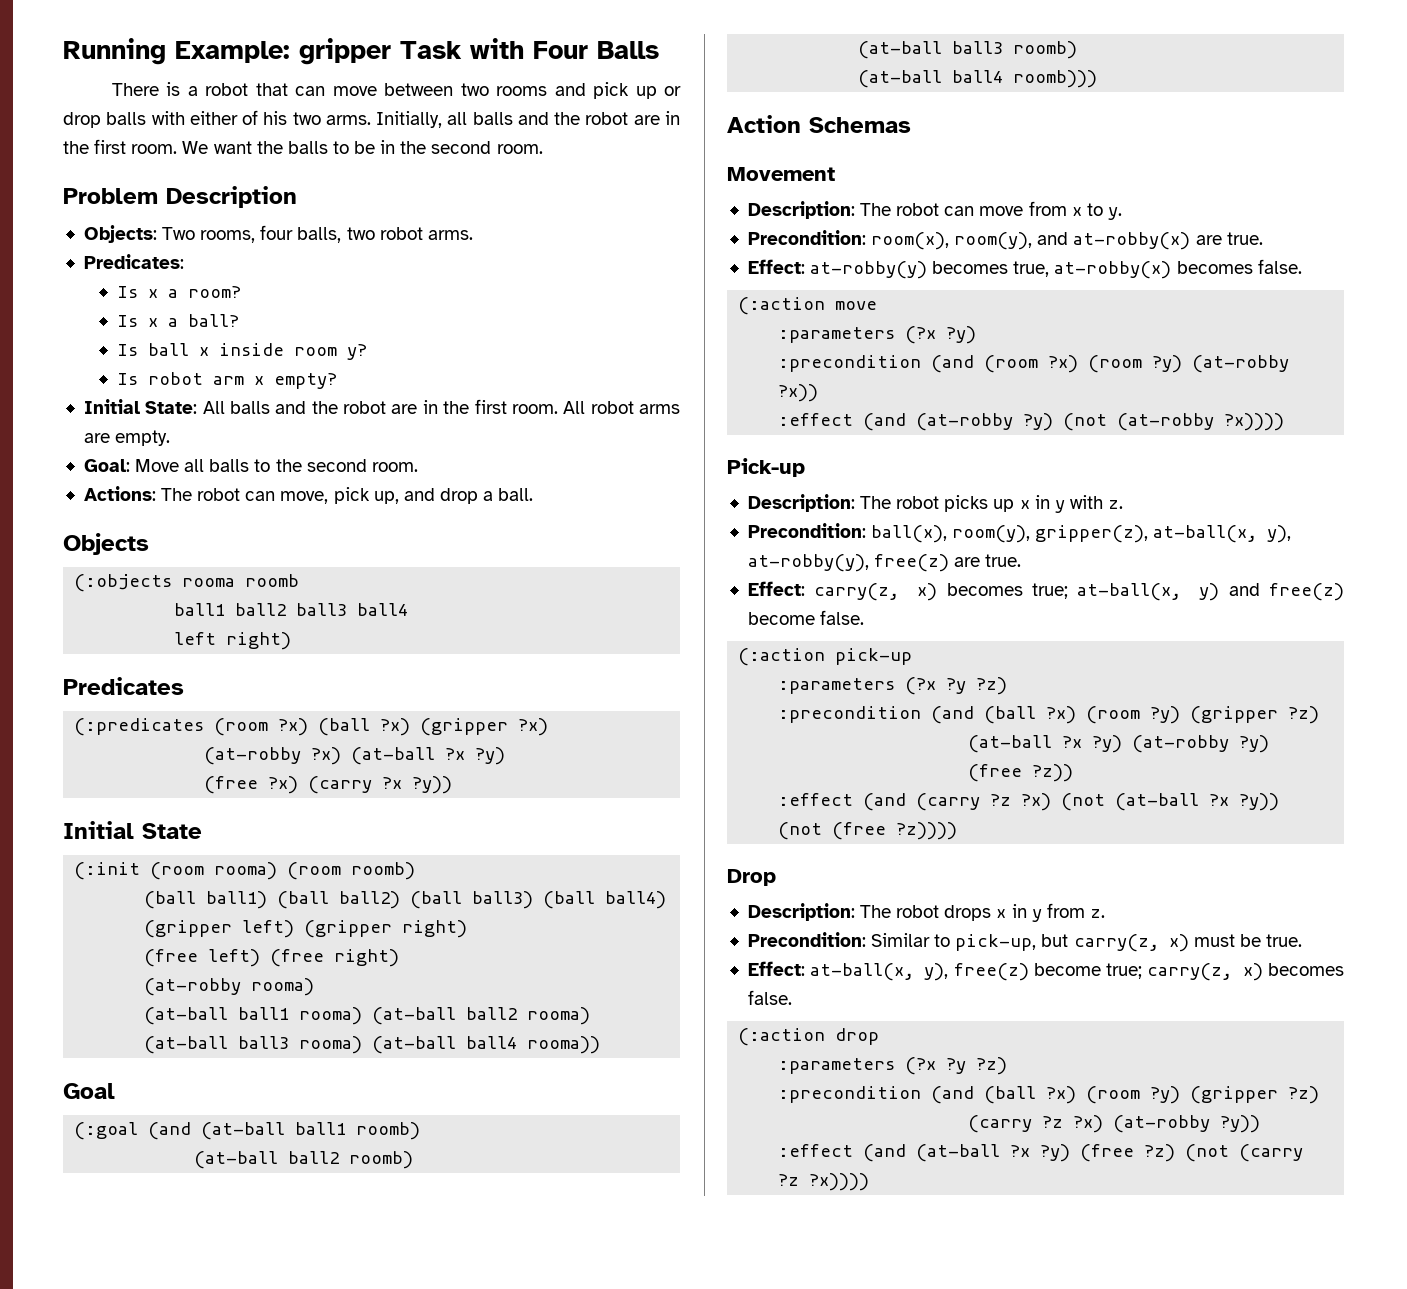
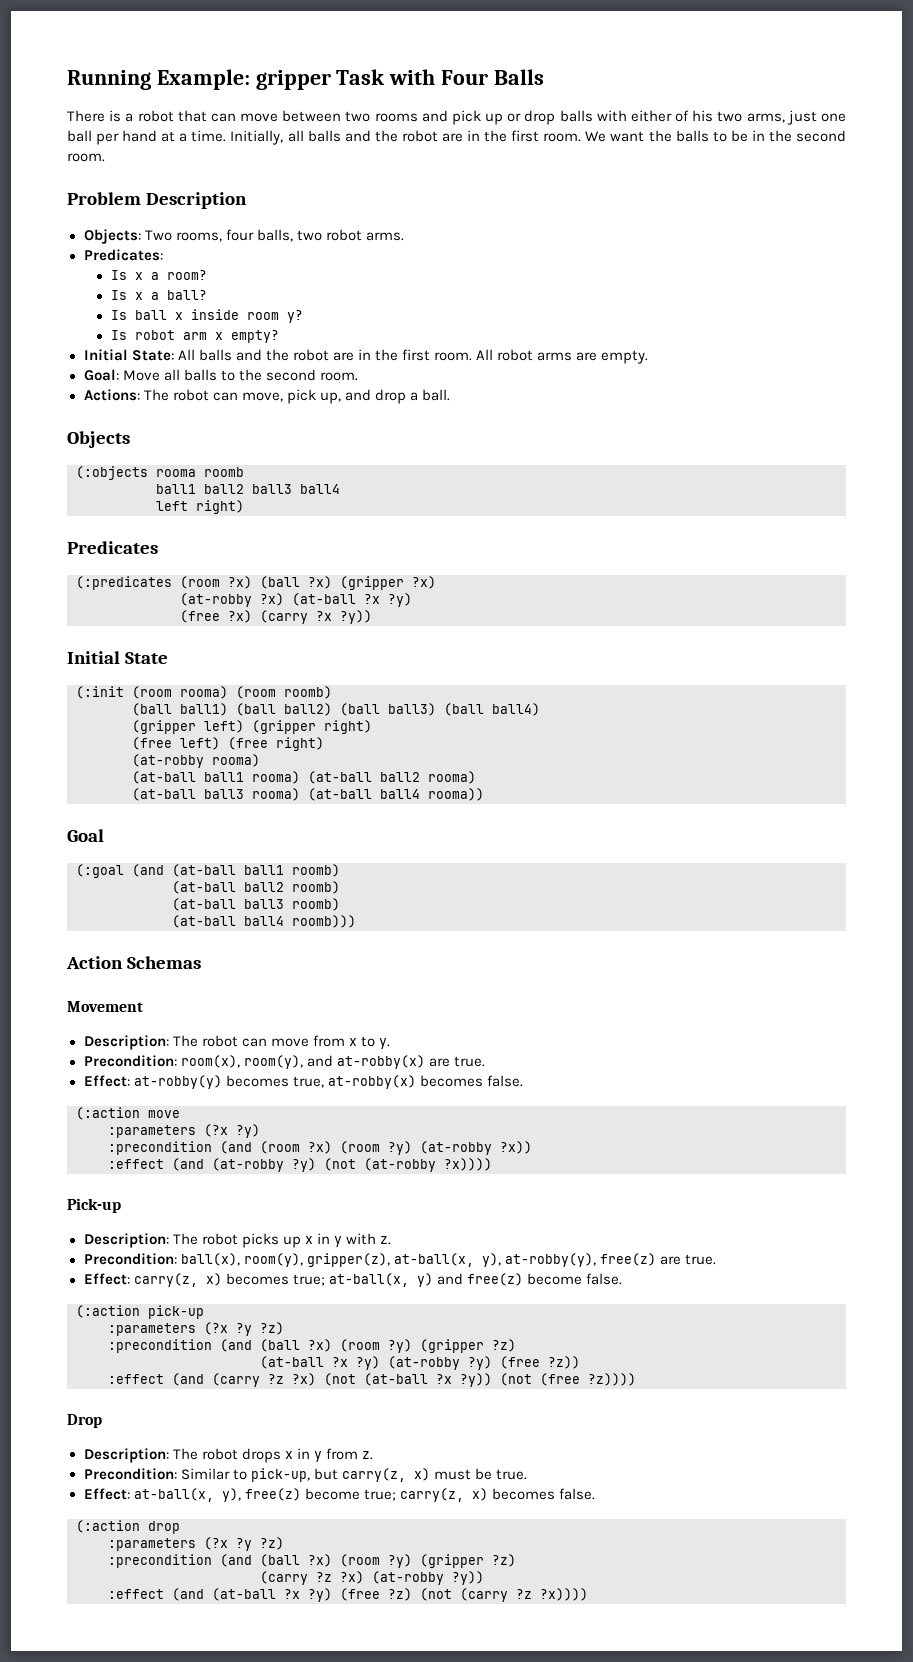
- There is a robot that can move between two rooms and pick up or drop balls with either of his two arms.
+ There is a robot that can move between two rooms and pick up or drop balls with either of his two arms, just one ball per hand at a time.

